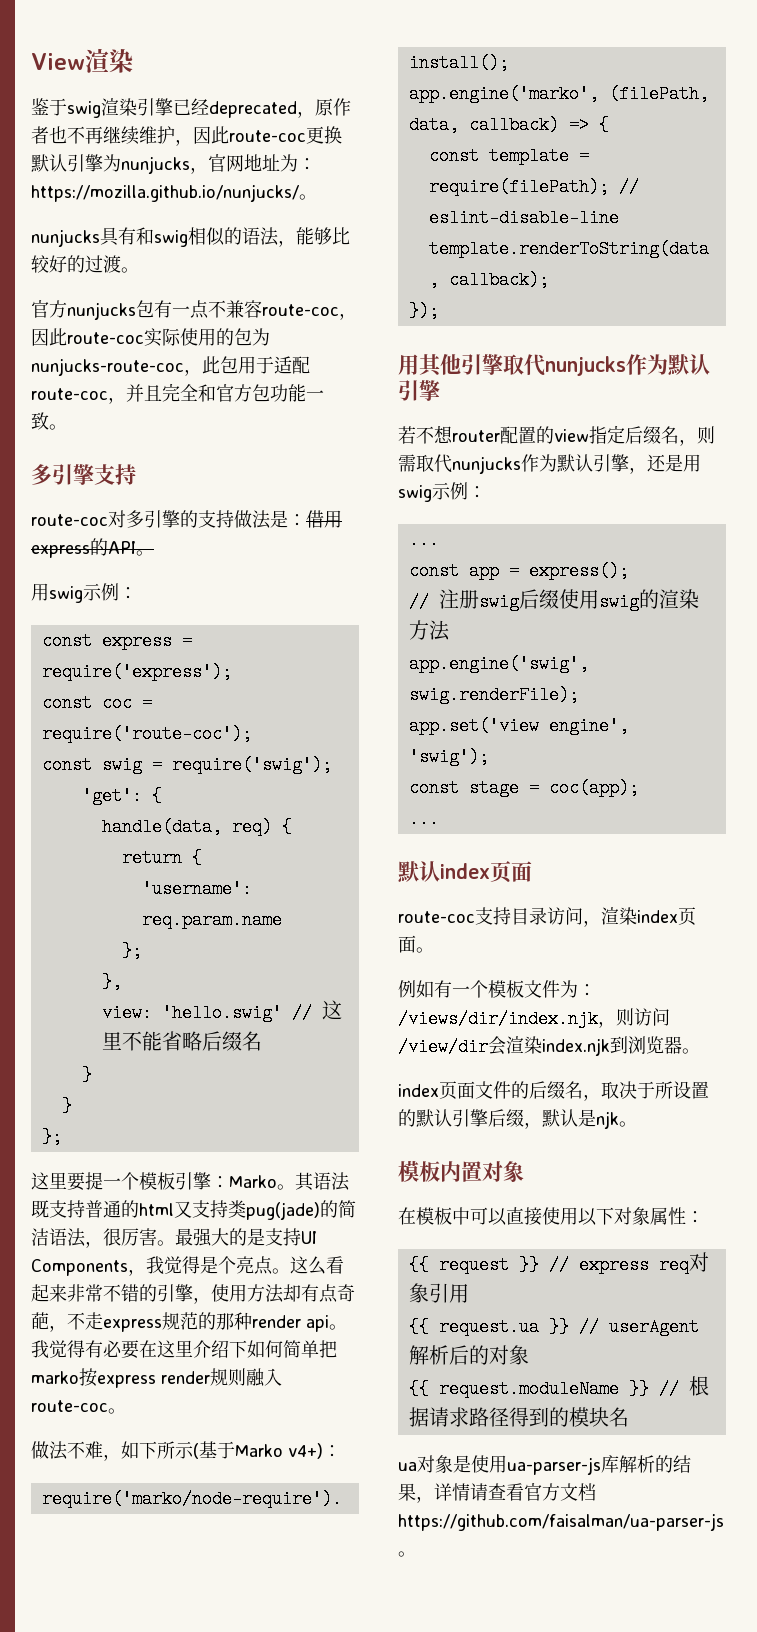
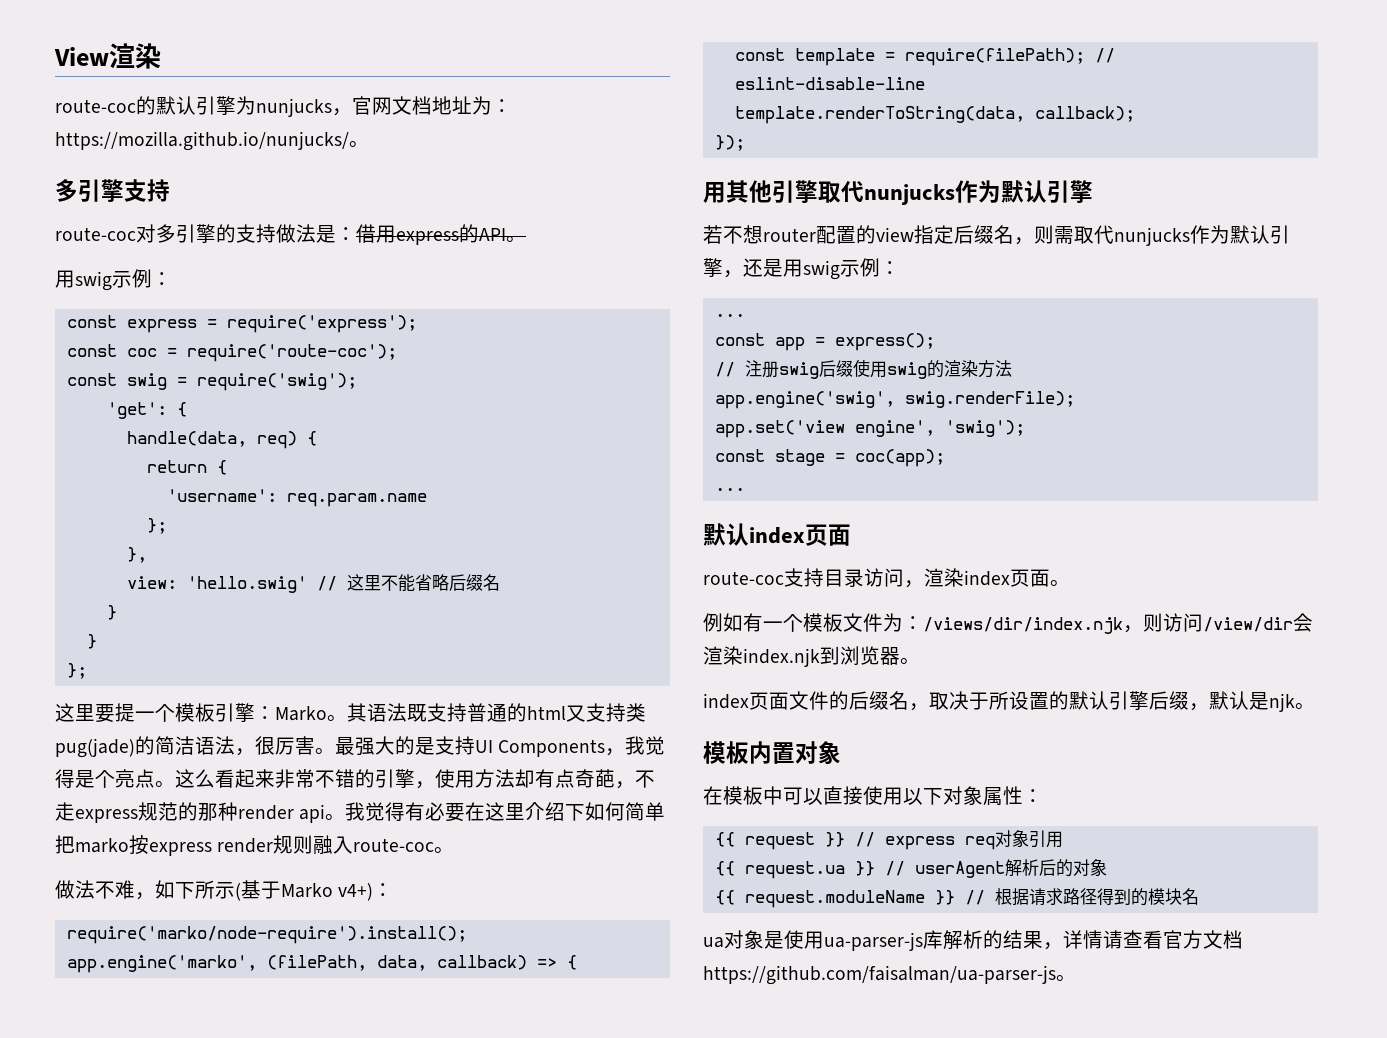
- 鉴于swig渲染引擎已经deprecated，原作者也不再继续维护，因此route-coc更换默认引擎为nunjucks，官网地址为：https://mozilla.github.io/nunjucks/。
+ route-coc的默认引擎为nunjucks，官网文档地址为：https://mozilla.github.io/nunjucks/。
- nunjucks具有和swig相似的语法，能够比较好的过渡。
- 官方nunjucks包有一点不兼容route-coc，因此route-coc实际使用的包为nunjucks-route-coc，此包用于适配route-coc，并且完全和官方包功能一致。

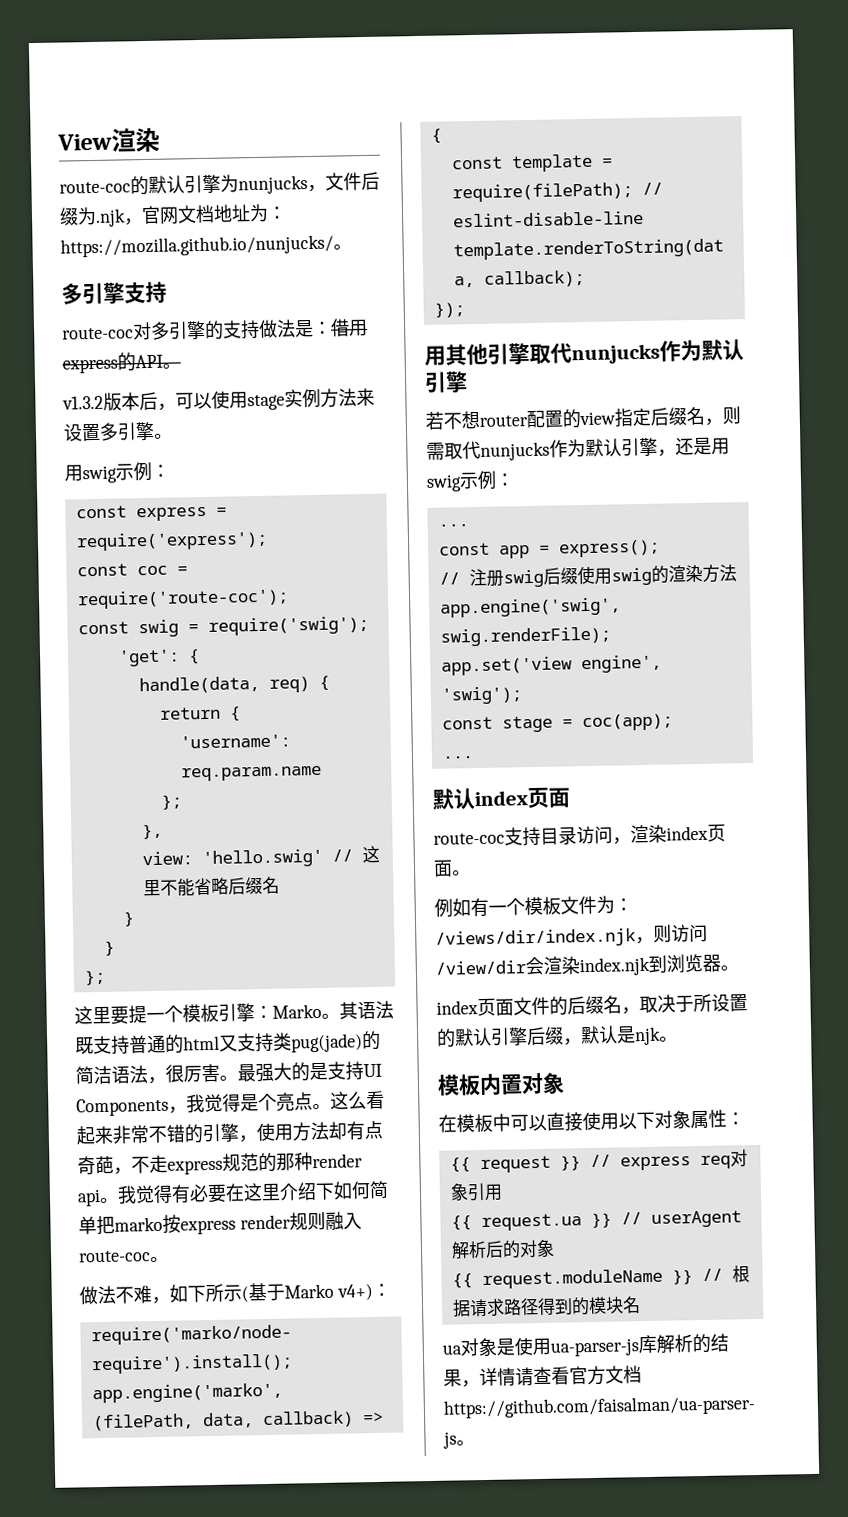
- route-coc的默认引擎为nunjucks，官网文档地址为：https://mozilla.github.io/nunjucks/。
+ route-coc的默认引擎为nunjucks，文件后缀为.njk，官网文档地址为：https://mozilla.github.io/nunjucks/。
+ v1.3.2版本后，可以使用stage实例方法来设置多引擎。

